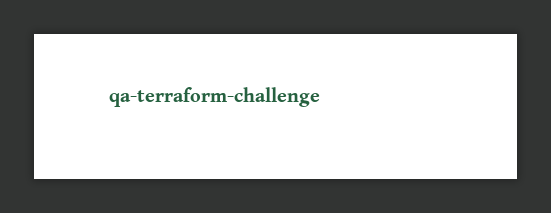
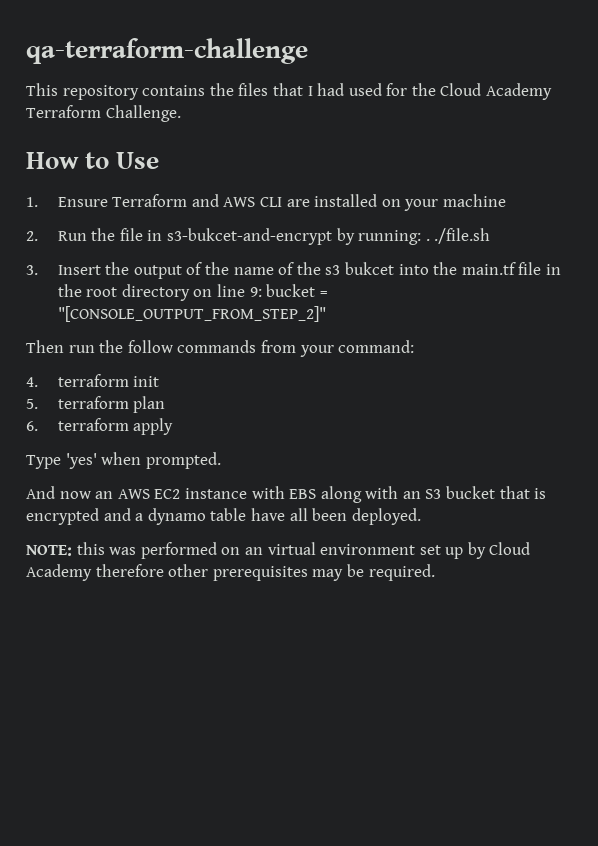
+ This repository contains the files that I had used for the Cloud Academy Terraform Challenge.
+ How to Use
+ 1. Ensure Terraform and AWS CLI are installed on your machine
+ 2. Run the file in s3-bukcet-and-encrypt by running: . ./file.sh
+ 3. Insert the output of the name of the s3 bukcet into the main.tf file in the root directory on line 9: bucket = "[CONSOLE_OUTPUT_FROM_STEP_2]"
+ Then run the follow commands from your command:
+ 4. terraform init
+ 5. terraform plan
+ 6. terraform apply
+ Type 'yes' when prompted.
+ And now an AWS EC2 instance with EBS along with an S3 bucket that is encrypted and a dynamo table have all been deployed.
+ NOTE: this was performed on an virtual environment set up by Cloud Academy therefore other prerequisites may be required.

